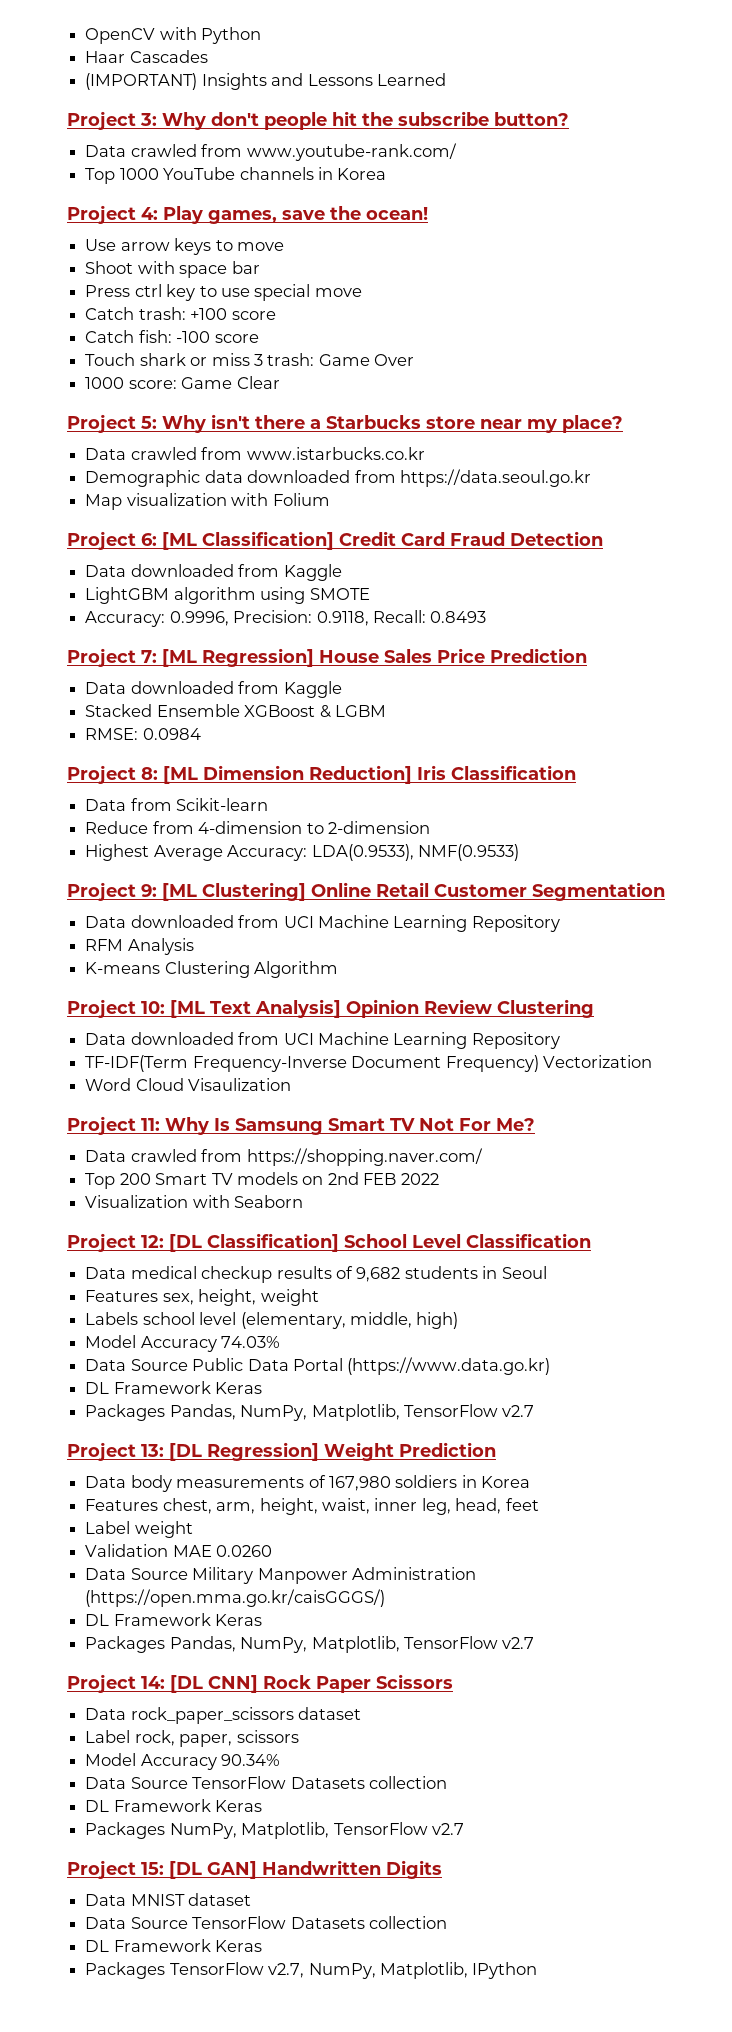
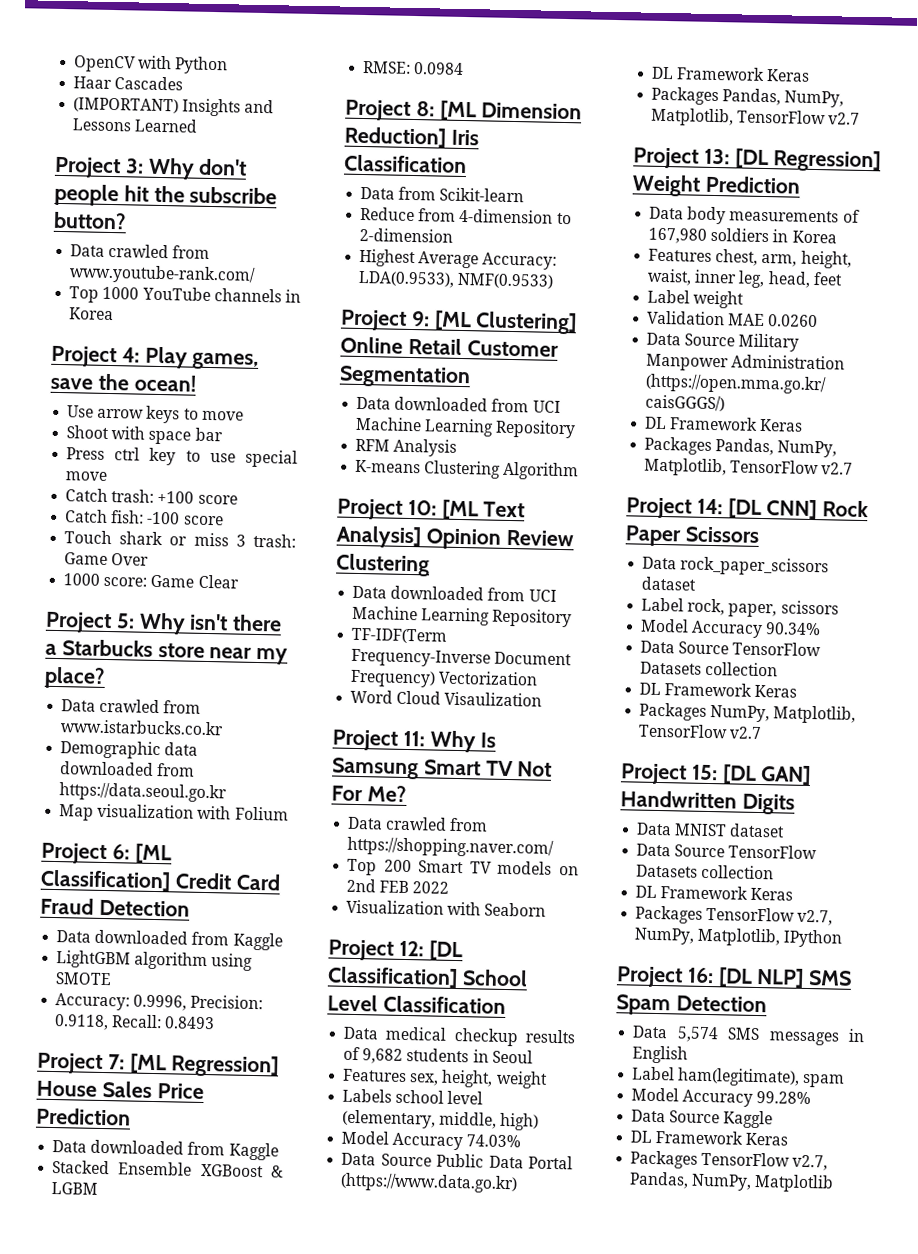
+ Project 16: [DL NLP] SMS Spam Detection
+ Data 5,574 SMS messages in English
+ Label ham(legitimate), spam
+ Model Accuracy 99.28%
+ Data Source Kaggle
+ DL Framework Keras
+ Packages TensorFlow v2.7, Pandas, NumPy, Matplotlib

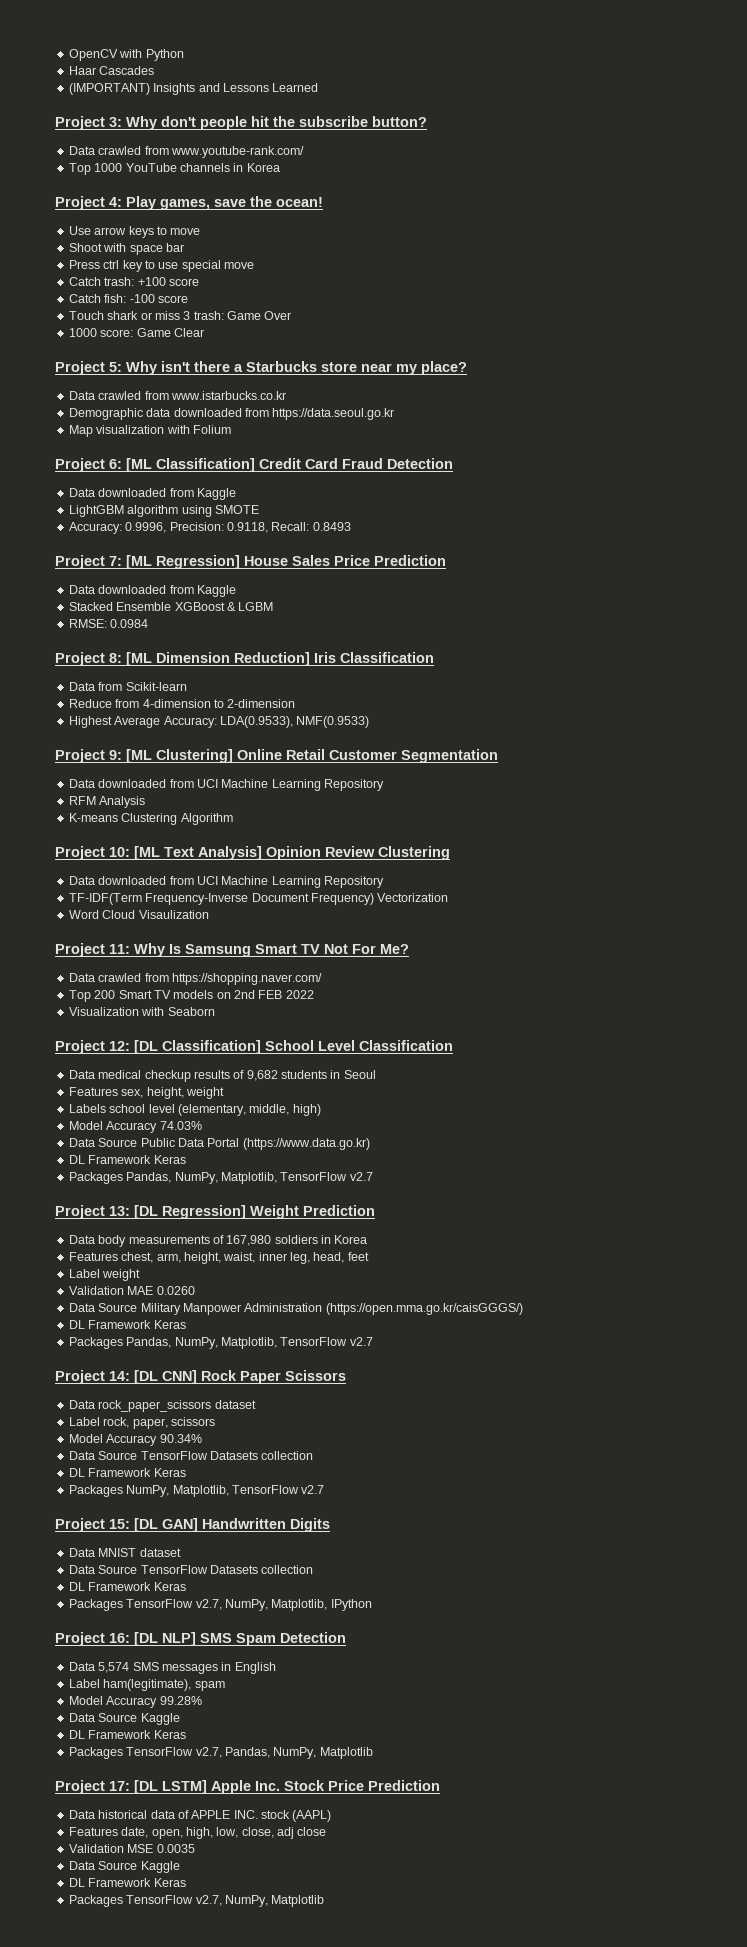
+ Project 17: [DL LSTM] Apple Inc. Stock Price Prediction
+ Data historical data of APPLE INC. stock (AAPL)
+ Features date, open, high, low, close, adj close
+ Validation MSE 0.0035
+ Data Source Kaggle
+ DL Framework Keras
+ Packages TensorFlow v2.7, NumPy, Matplotlib

